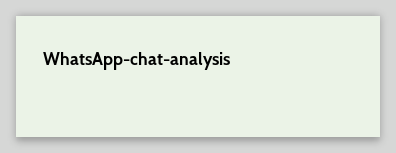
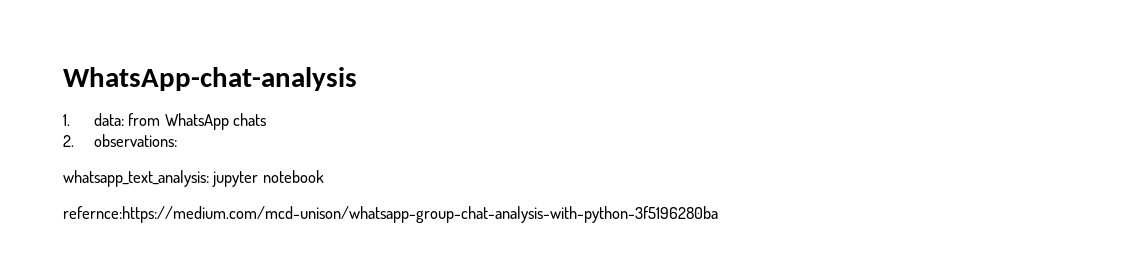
+ 1. data: from WhatsApp chats
+ 2. observations:
+ whatsapp_text_analysis: jupyter notebook
+ refernce:https://medium.com/mcd-unison/whatsapp-group-chat-analysis-with-python-3f5196280ba

